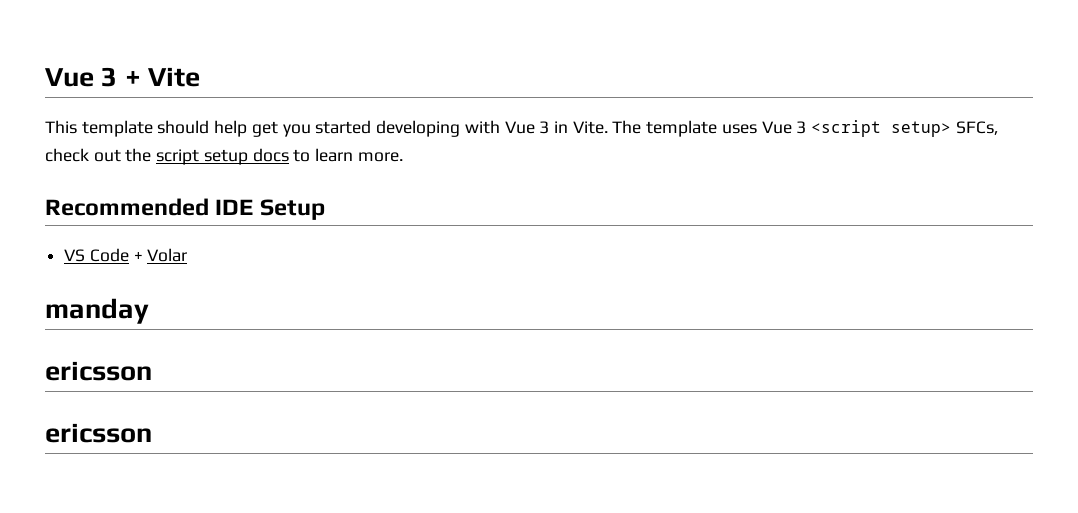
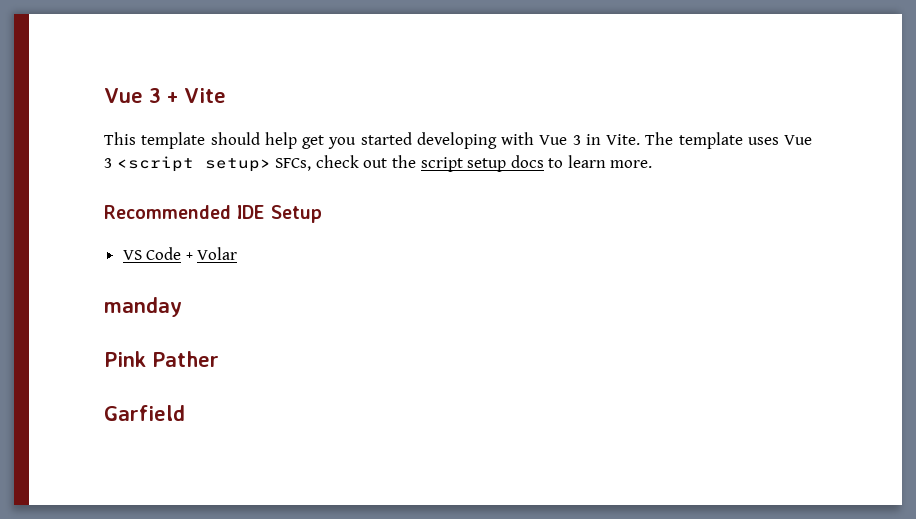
  manday
- ericsson
- ericsson
+ Pink Pather
+ Garfield

